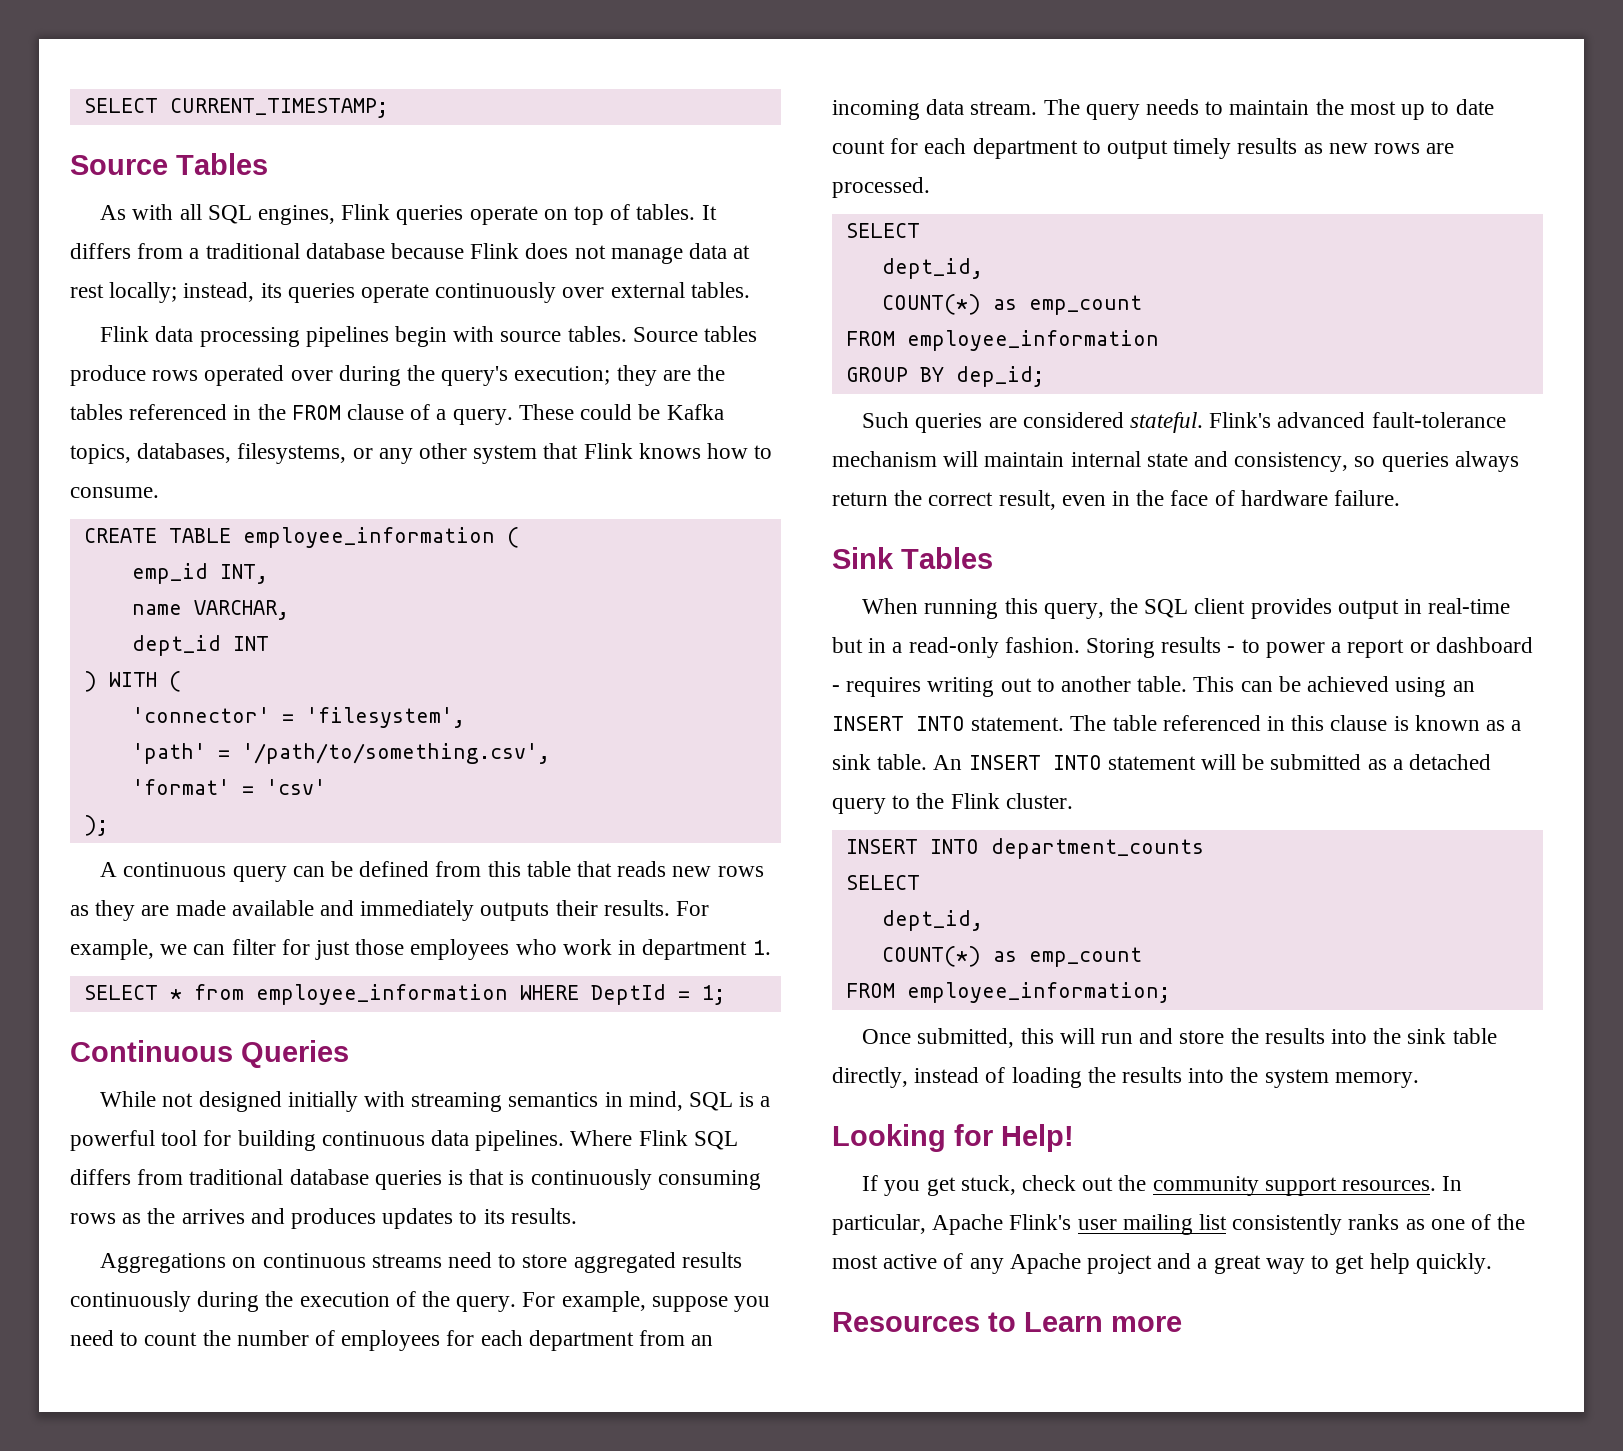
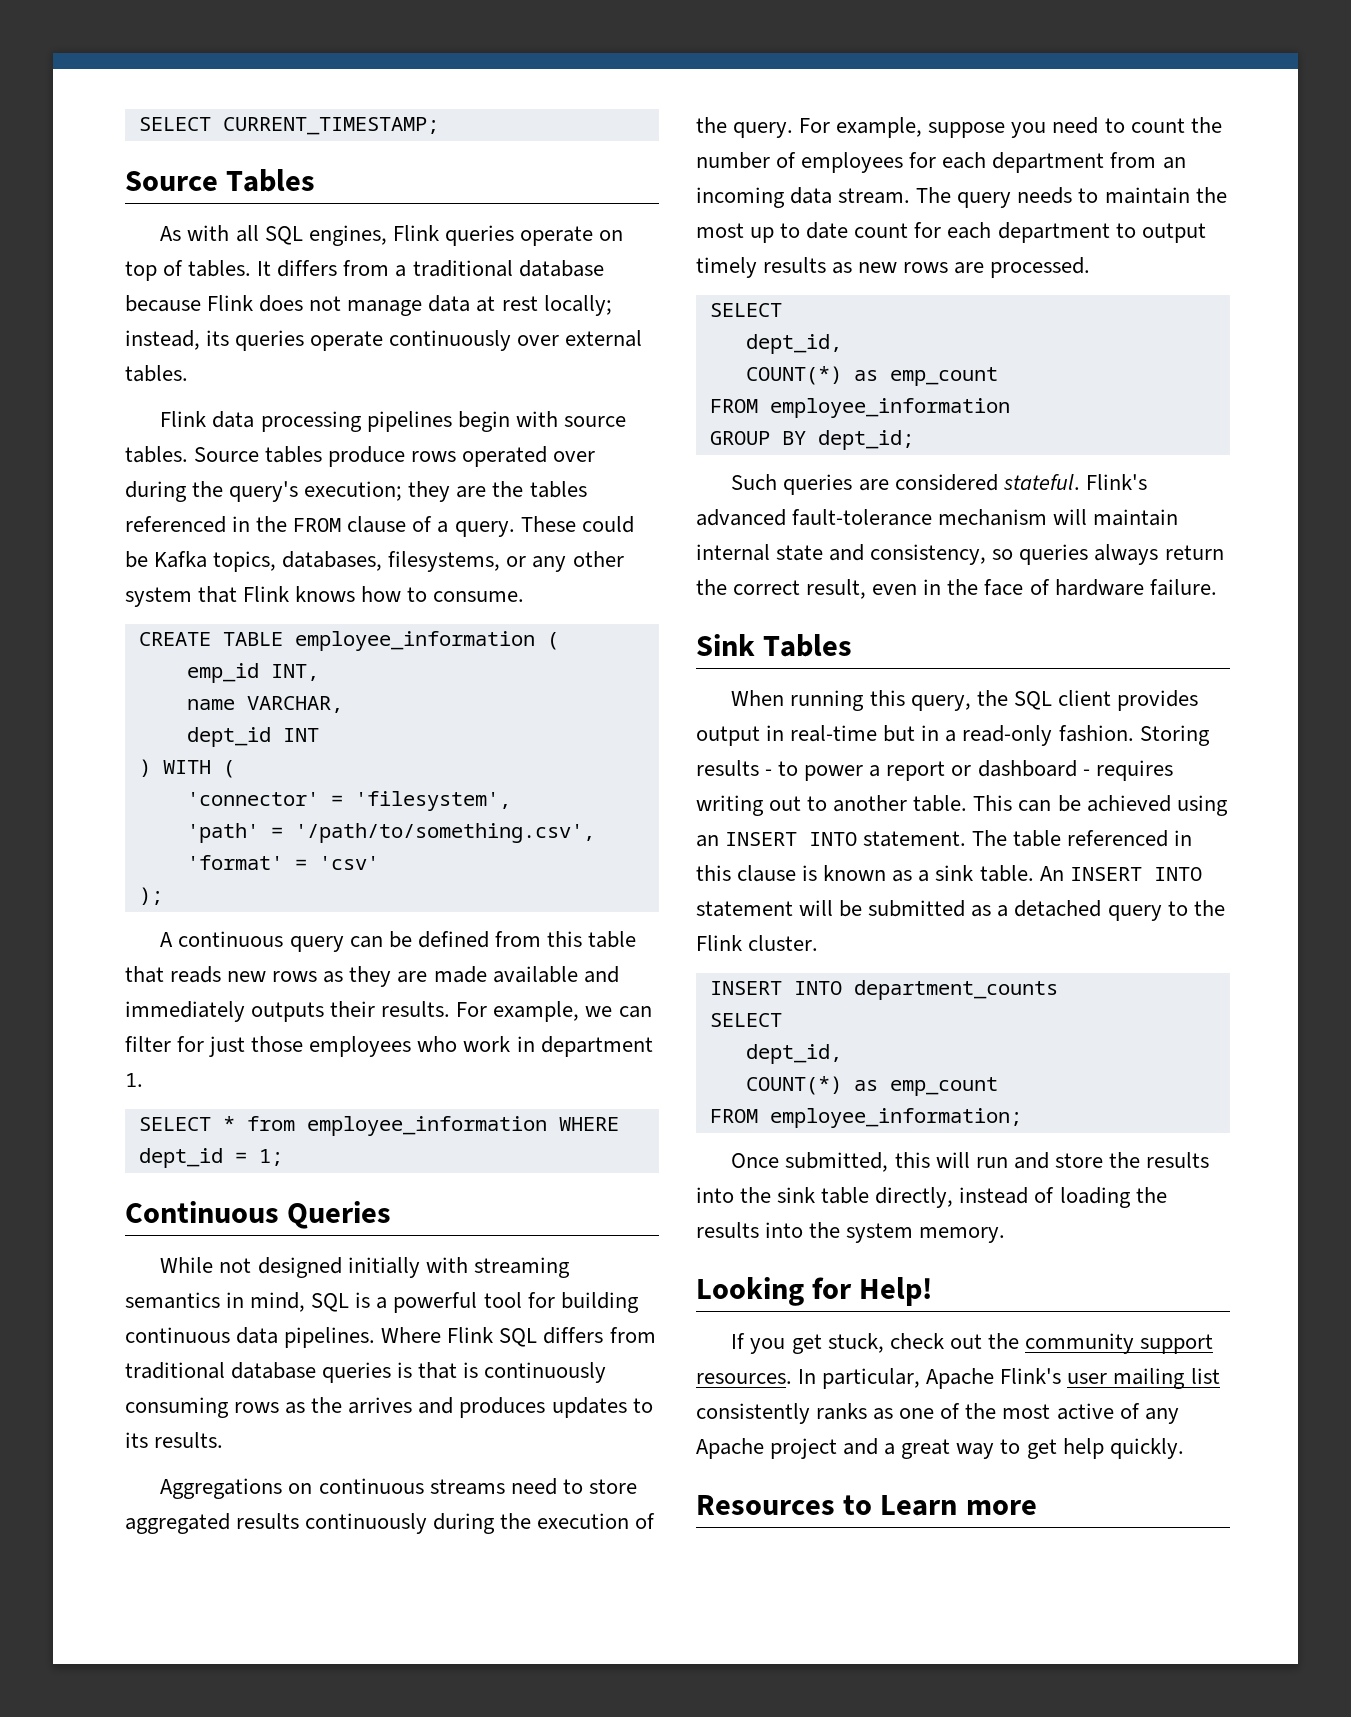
- SELECT * from employee_information WHERE DeptId = 1;
+ SELECT * from employee_information WHERE dept_id = 1;
- GROUP BY dep_id;
+ GROUP BY dept_id;

